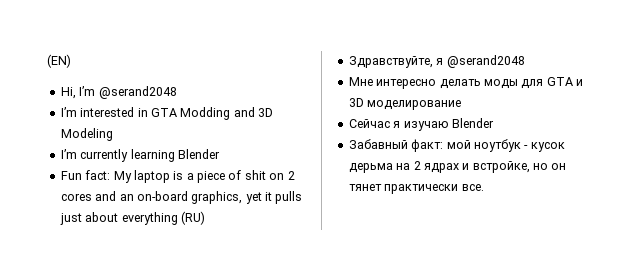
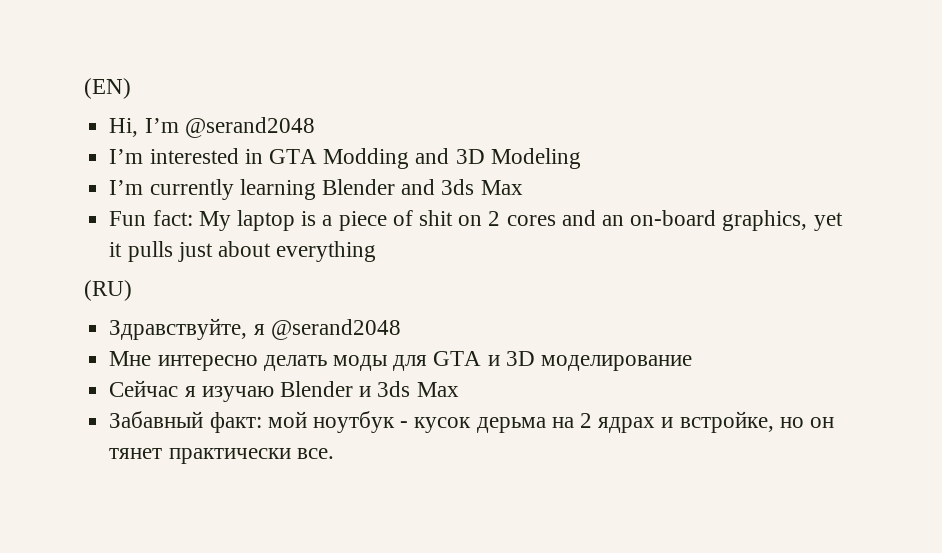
- I’m currently learning Blender
+ I’m currently learning Blender and 3ds Max
- Fun fact: My laptop is a piece of shit on 2 cores and an on-board graphics, yet it pulls just about everything (RU)
+ Fun fact: My laptop is a piece of shit on 2 cores and an on-board graphics, yet it pulls just about everything
+ (RU)
- Сейчас я изучаю Blender
+ Сейчас я изучаю Blender и 3ds Max

